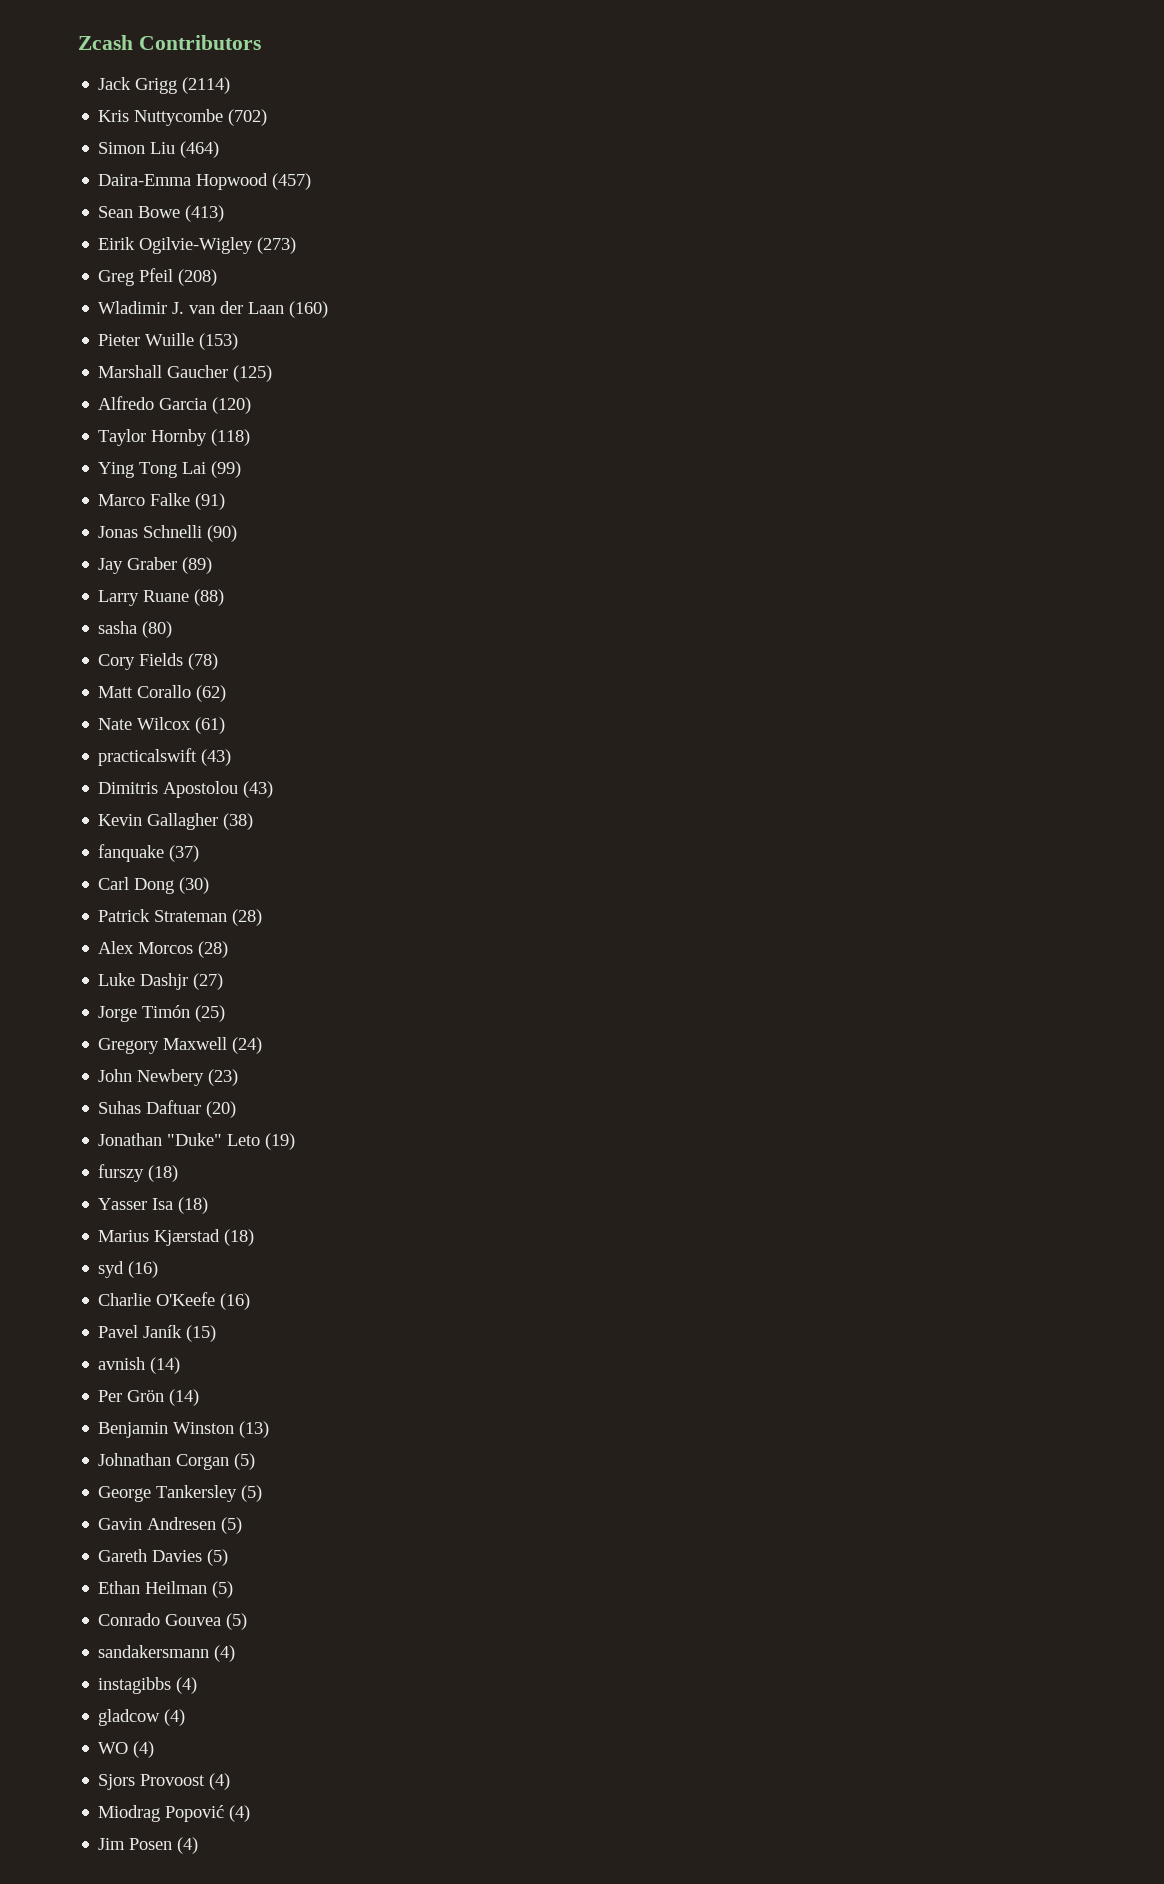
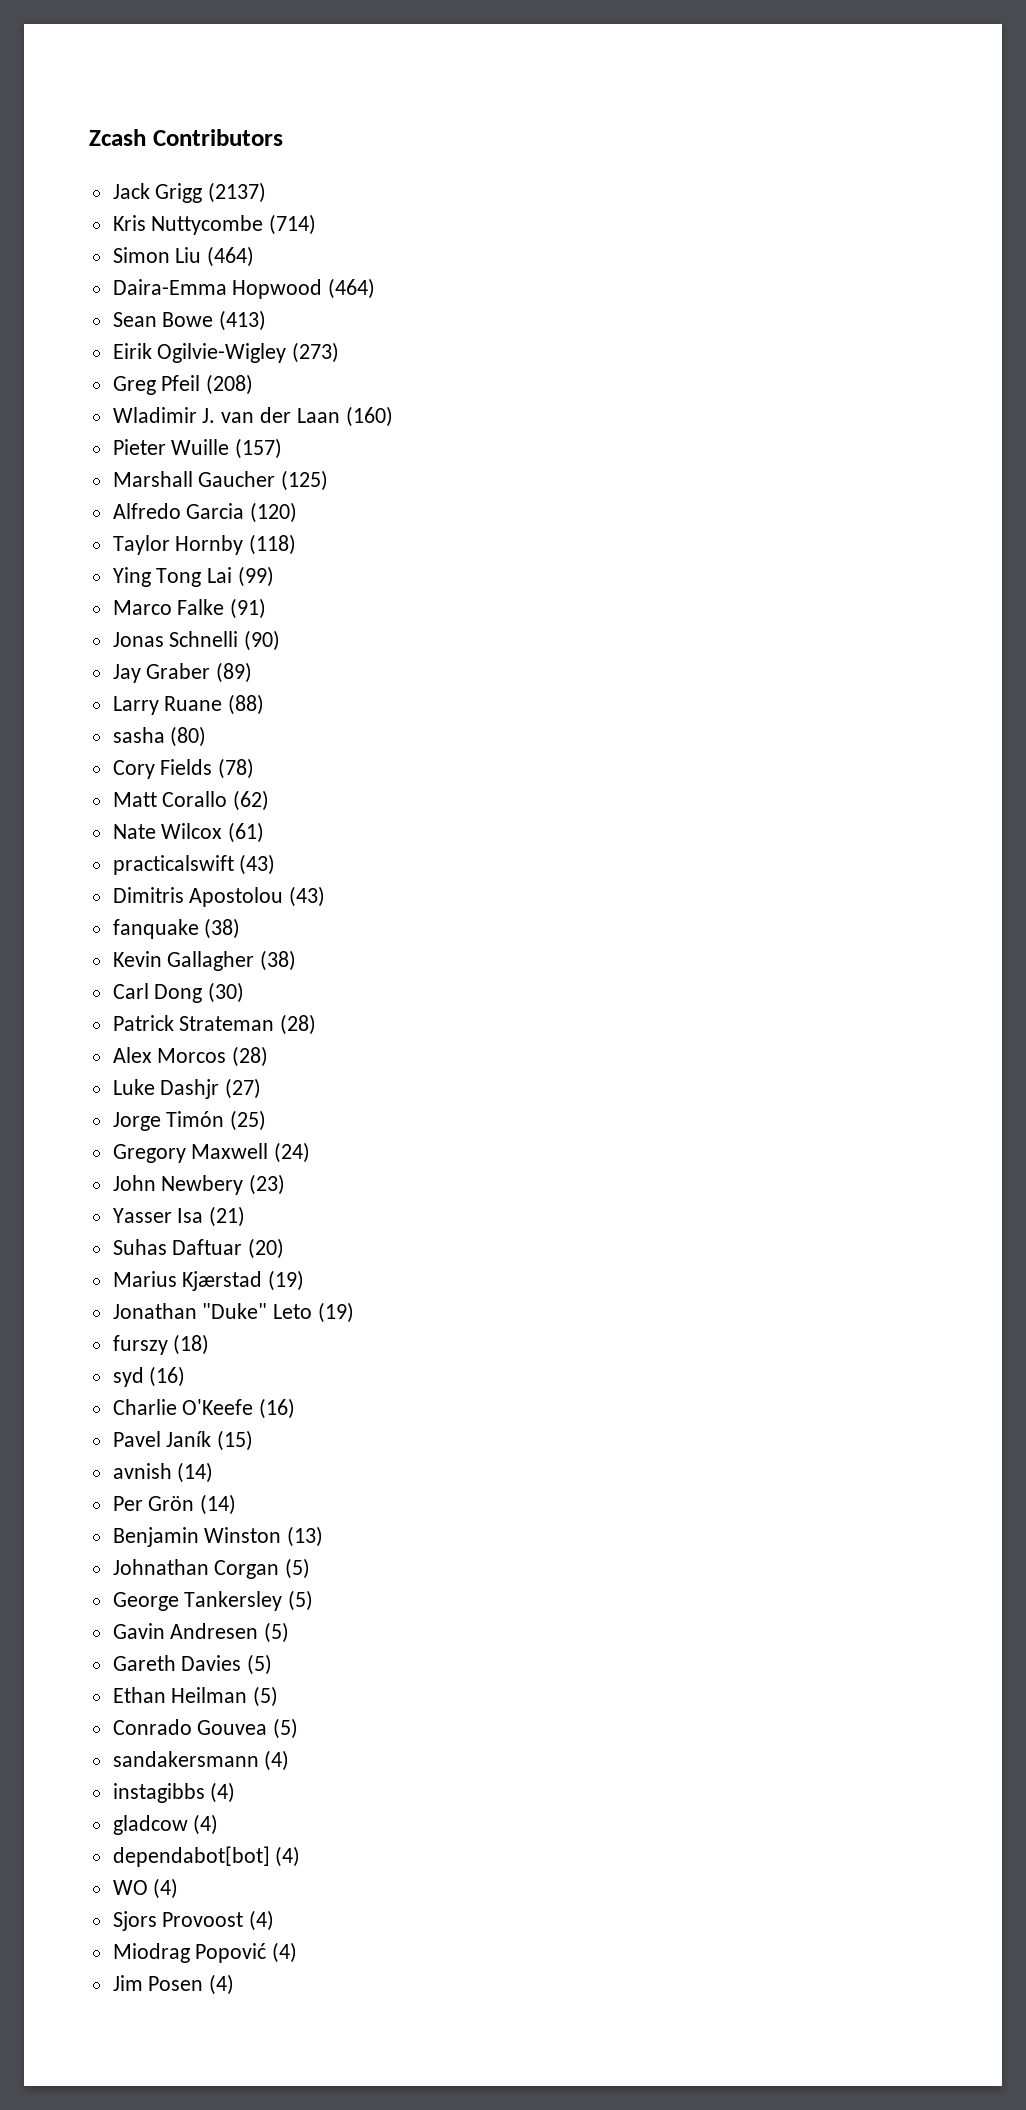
- Jack Grigg (2114)
+ Jack Grigg (2137)
- Kris Nuttycombe (702)
+ Kris Nuttycombe (714)
- Daira-Emma Hopwood (457)
+ Daira-Emma Hopwood (464)
- Pieter Wuille (153)
+ Pieter Wuille (157)
+ fanquake (38)
- fanquake (37)
+ Yasser Isa (21)
+ Marius Kjærstad (19)
- Yasser Isa (18)
- Marius Kjærstad (18)
+ dependabot[bot] (4)

